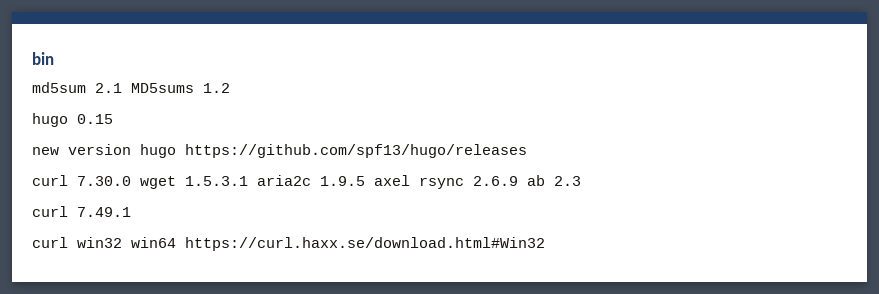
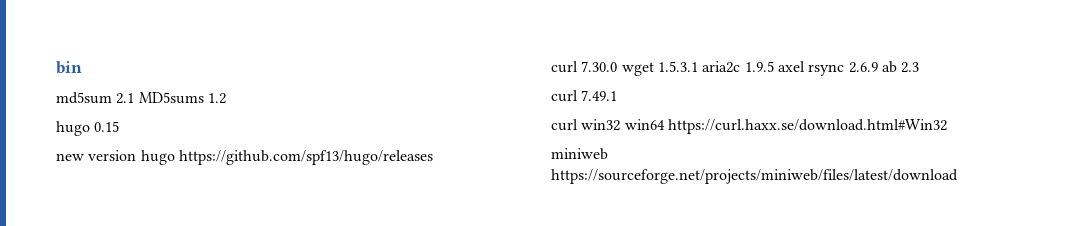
+ miniweb https://sourceforge.net/projects/miniweb/files/latest/download

